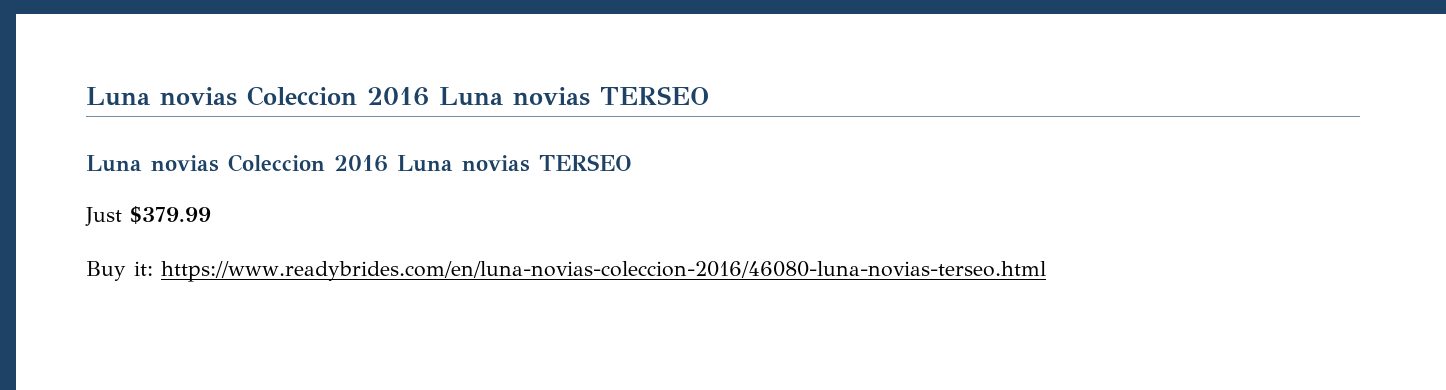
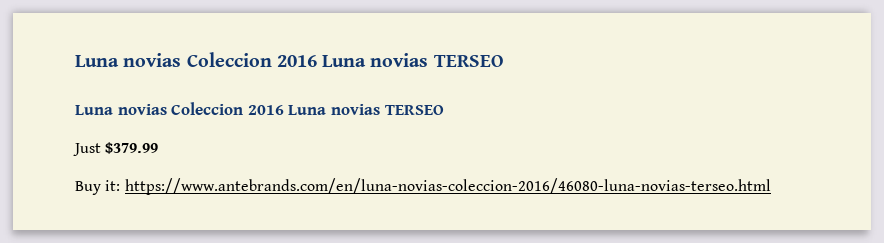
- Buy it: https://www.readybrides.com/en/luna-novias-coleccion-2016/46080-luna-novias-terseo.html
+ Buy it: https://www.antebrands.com/en/luna-novias-coleccion-2016/46080-luna-novias-terseo.html

